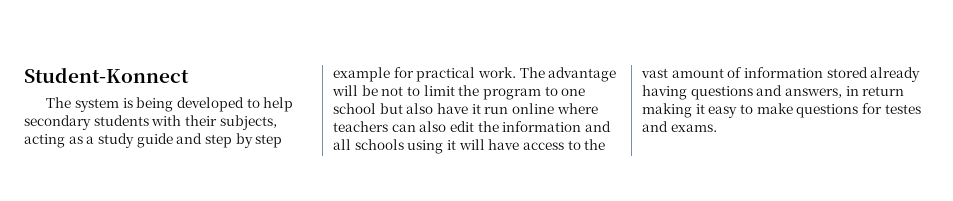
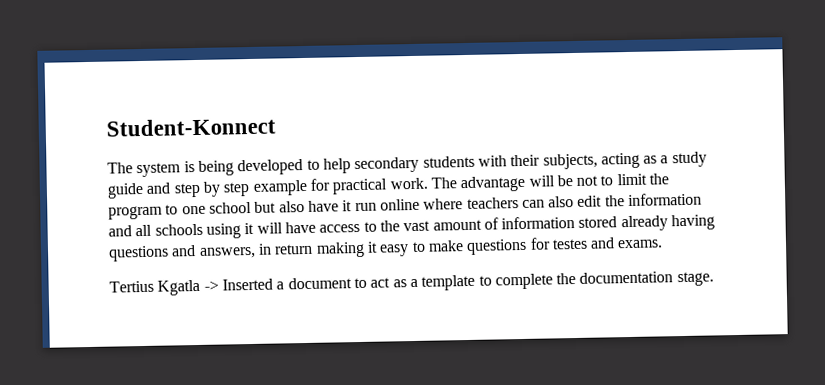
+ Tertius Kgatla -> Inserted a document to act as a template to complete the documentation stage.

